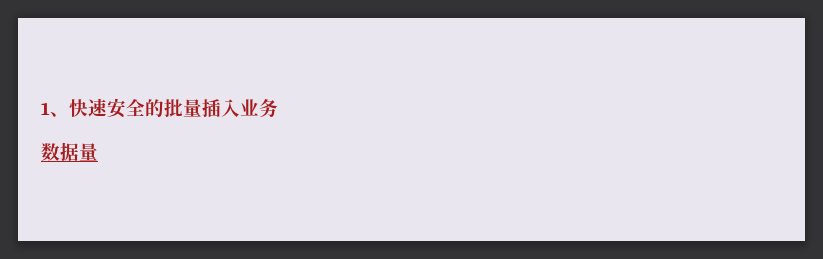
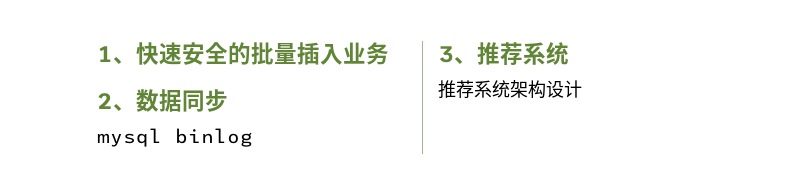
- 数据量
+ 2、数据同步
+ mysql binlog
+ 3、推荐系统
+ 推荐系统架构设计

